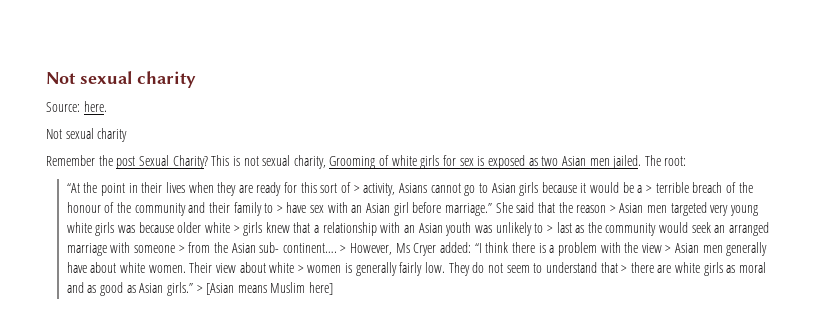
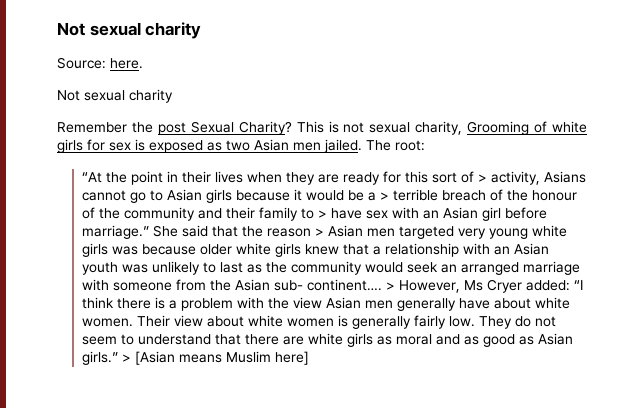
- She said that the reason > Asian men targeted very young white girls was because older white > girls knew that a relationship with an Asian youth was unlikely to > last as the community would seek an arranged marriage with someone > from the Asian sub- continent….
+ She said that the reason > Asian men targeted very young white girls was because older white girls knew that a relationship with an Asian youth was unlikely to last as the community would seek an arranged marriage with someone from the Asian sub- continent….
- > However, Ms Cryer added: “I think there is a problem with the view > Asian men generally have about white women.
+ > However, Ms Cryer added: “I think there is a problem with the view Asian men generally have about white women.
- Their view about white > women is generally fairly low.
+ Their view about white women is generally fairly low.
- They do not seem to understand that > there are white girls as moral and as good as Asian girls.”
+ They do not seem to understand that there are white girls as moral and as good as Asian girls.”

